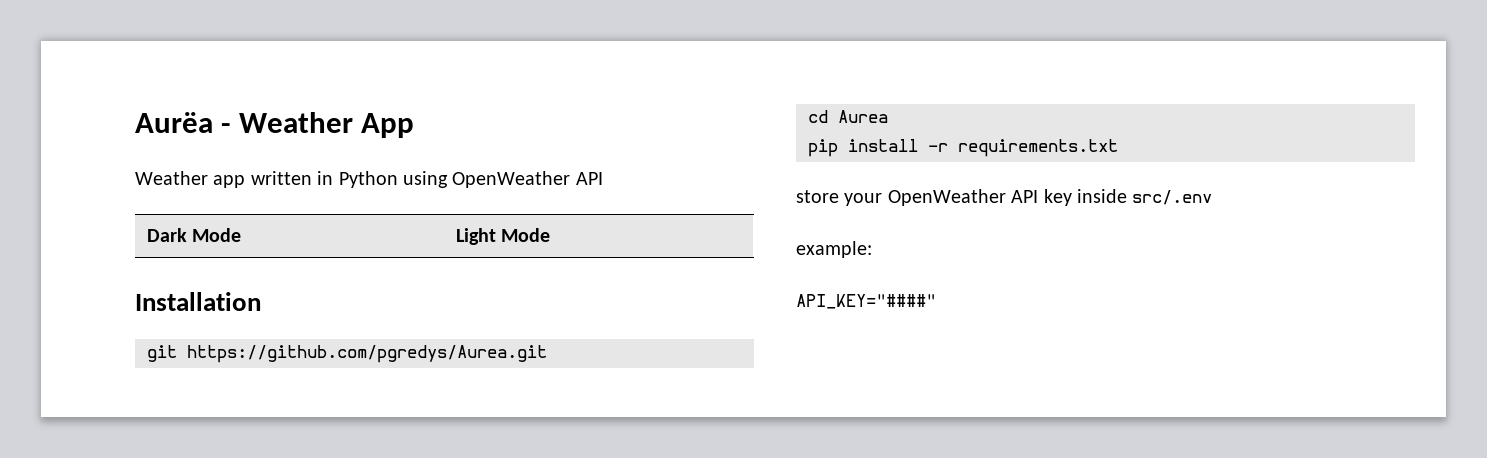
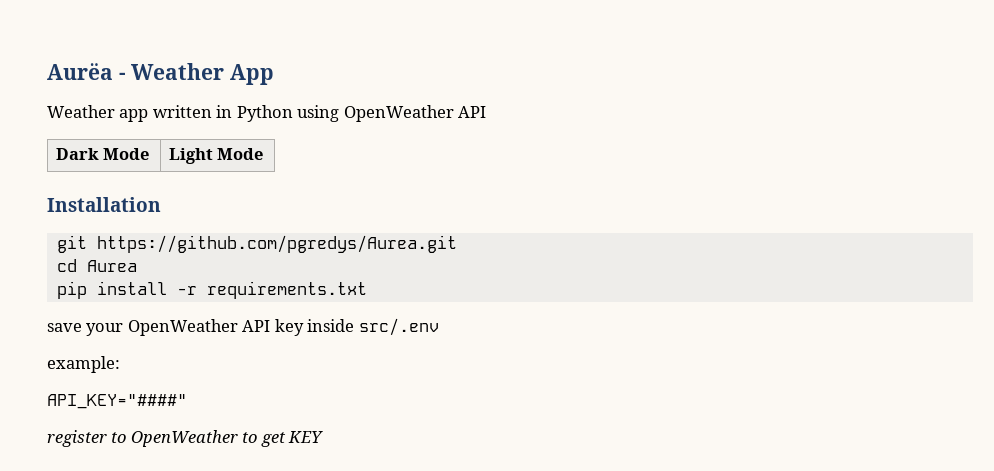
- store your OpenWeather API key inside src/.env
+ save your OpenWeather API key inside src/.env
+ register to OpenWeather to get KEY

